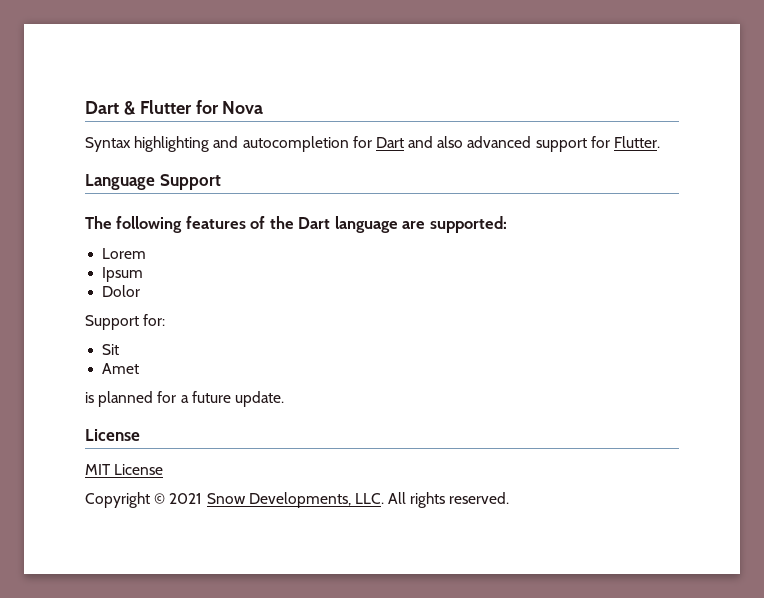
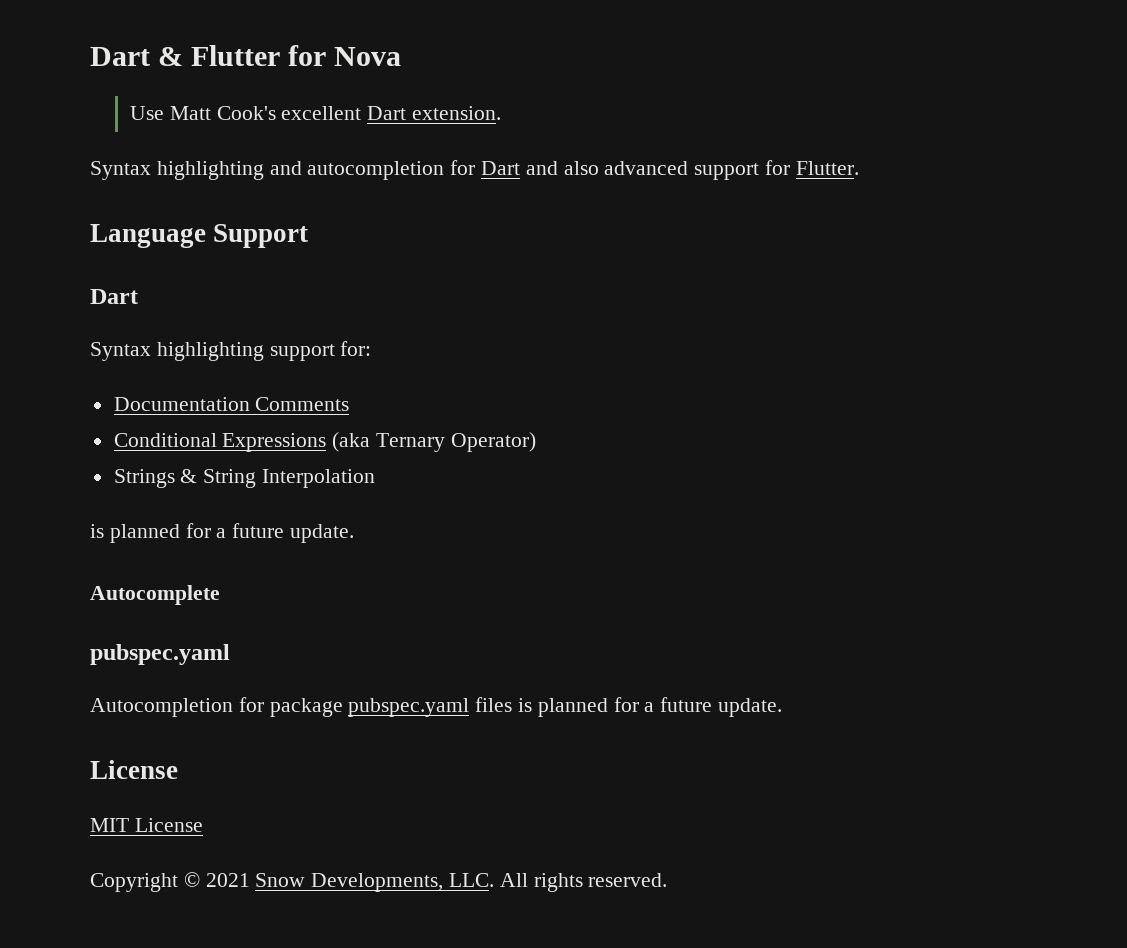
+ Use Matt Cook's excellent Dart extension.
  Language Support
- The following features of the Dart language are supported:
- Lorem
- Ipsum
- Dolor
- Support for:
- Sit
- Amet
+ Dart
+ Syntax highlighting support for:
+ Documentation Comments
+ Conditional Expressions (aka Ternary Operator)
+ Strings & String Interpolation
  is planned for a future update.
+ Autocomplete
+ pubspec.yaml
+ Autocompletion for package pubspec.yaml files is planned for a future update.

